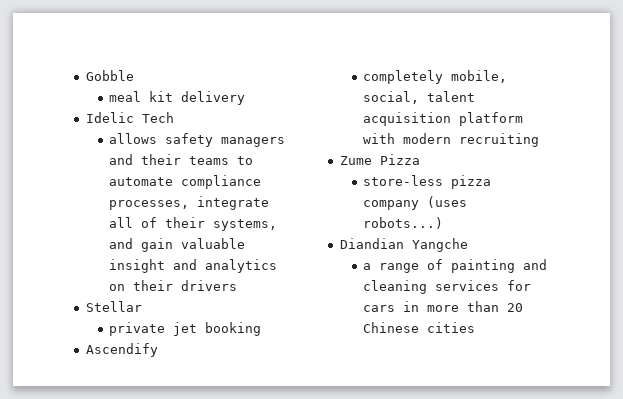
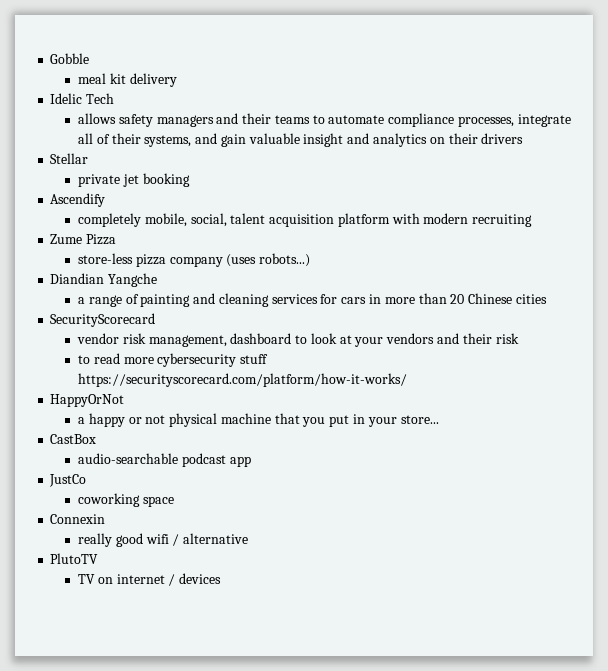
+ SecurityScorecard
+ vendor risk management, dashboard to look at your vendors and their risk
+ to read more cybersecurity stuff https://securityscorecard.com/platform/how-it-works/
+ HappyOrNot
+ a happy or not physical machine that you put in your store...
+ CastBox
+ audio-searchable podcast app
+ JustCo
+ coworking space
+ Connexin
+ really good wifi / alternative
+ PlutoTV
+ TV on internet / devices

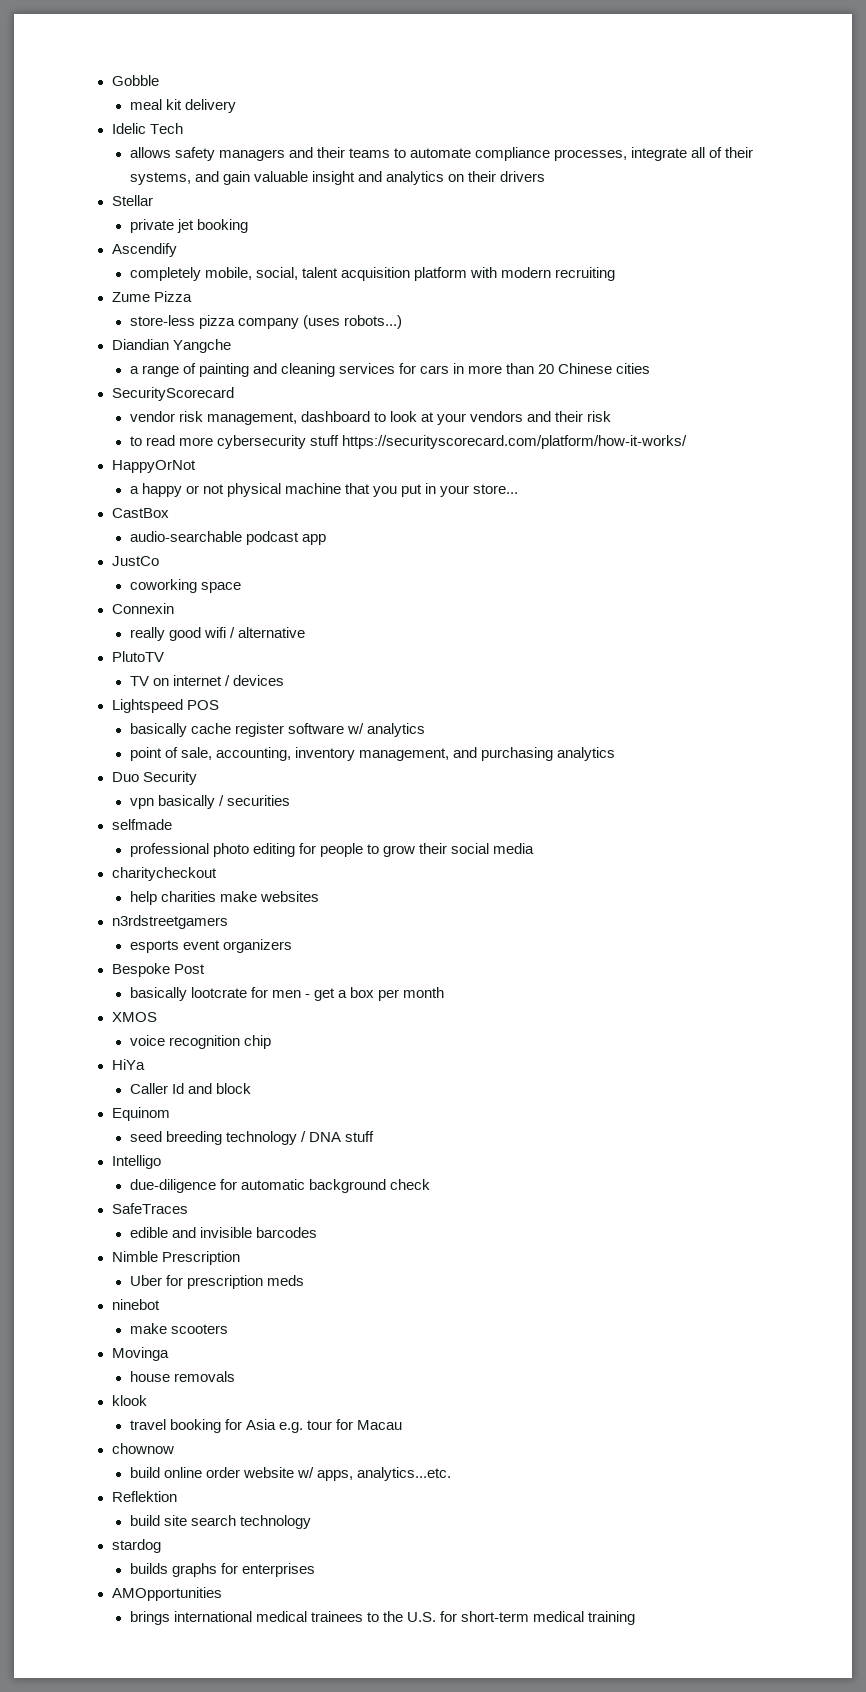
+ Lightspeed POS
+ basically cache register software w/ analytics
+ point of sale, accounting, inventory management, and purchasing analytics
+ Duo Security
+ vpn basically / securities
+ selfmade
+ professional photo editing for people to grow their social media
+ charitycheckout
+ help charities make websites
+ n3rdstreetgamers
+ esports event organizers
+ Bespoke Post
+ basically lootcrate for men - get a box per month
+ XMOS
+ voice recognition chip
+ HiYa
+ Caller Id and block
+ Equinom
+ seed breeding technology / DNA stuff
+ Intelligo
+ due-diligence for automatic background check
+ SafeTraces
+ edible and invisible barcodes
+ Nimble Prescription
+ Uber for prescription meds
+ ninebot
+ make scooters
+ Movinga
+ house removals
+ klook
+ travel booking for Asia e.g. tour for Macau
+ chownow
+ build online order website w/ apps, analytics...etc.
+ Reflektion
+ build site search technology
+ stardog
+ builds graphs for enterprises
+ AMOpportunities
+ brings international medical trainees to the U.S. for short-term medical training

